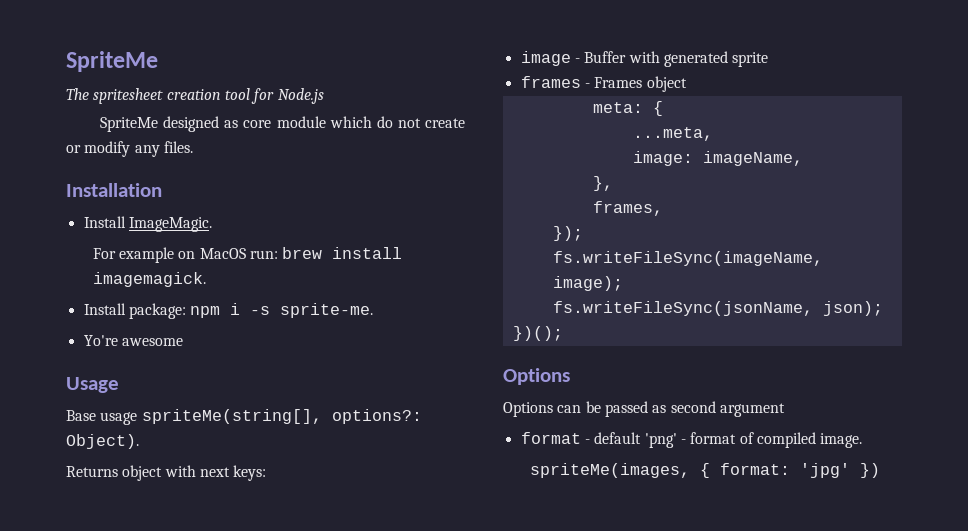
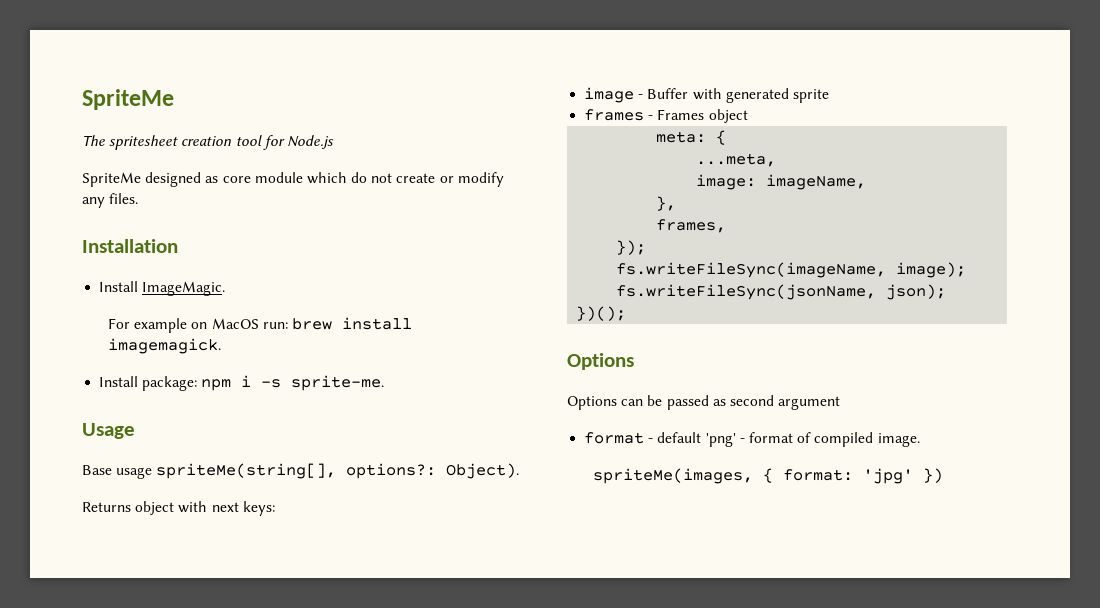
- Yo're awesome

